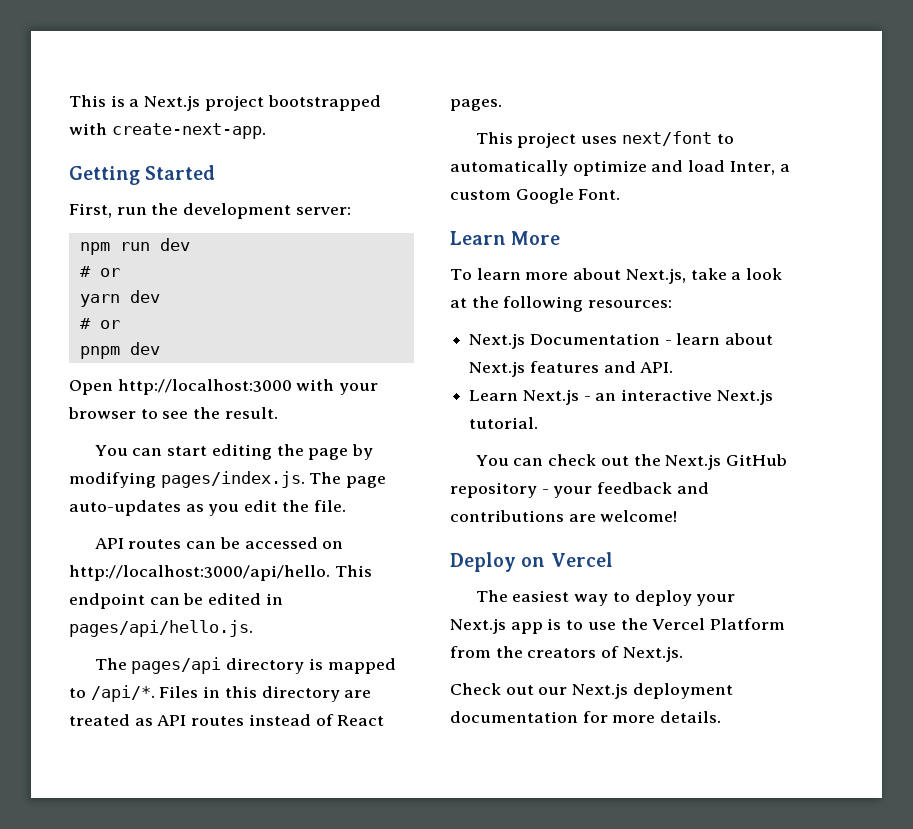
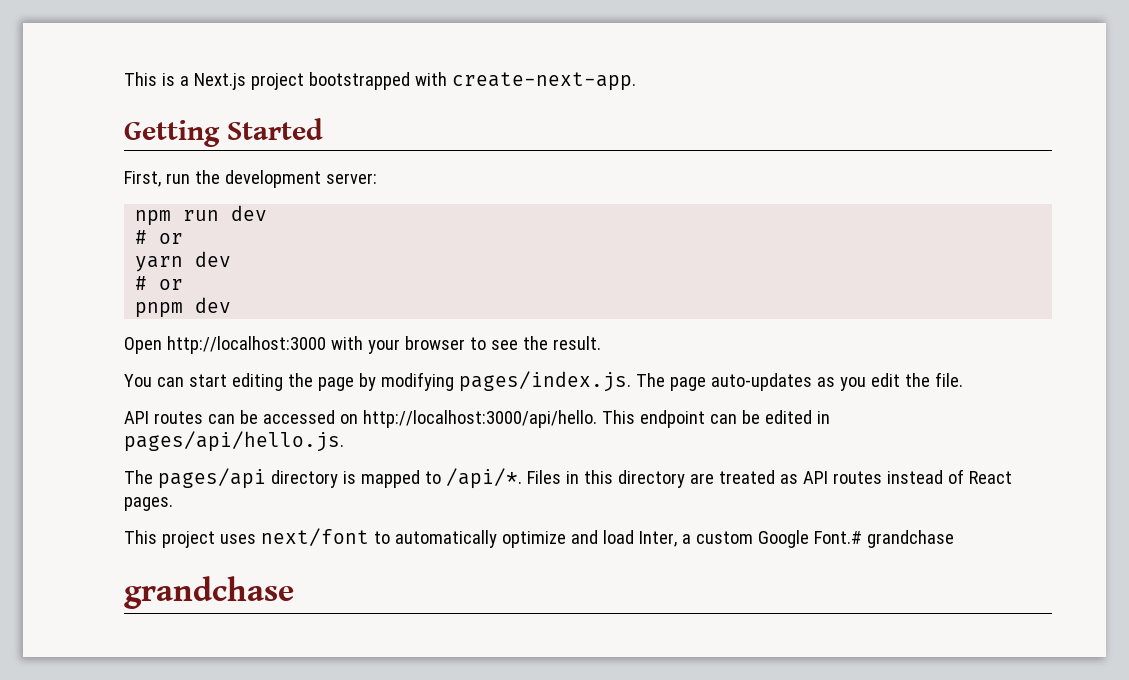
- This project uses next/font to automatically optimize and load Inter, a custom Google Font.
- Learn More
- To learn more about Next.js, take a look at the following resources:
- Next.js Documentation - learn about Next.js features and API.
- Learn Next.js - an interactive Next.js tutorial.
- You can check out the Next.js GitHub repository - your feedback and contributions are welcome!
- Deploy on Vercel
- The easiest way to deploy your Next.js app is to use the Vercel Platform from the creators of Next.js.
- Check out our Next.js deployment documentation for more details.
+ This project uses next/font to automatically optimize and load Inter, a custom Google Font.# grandchase
+ grandchase

